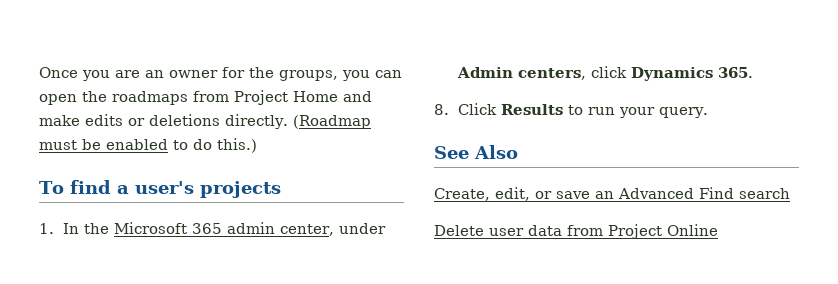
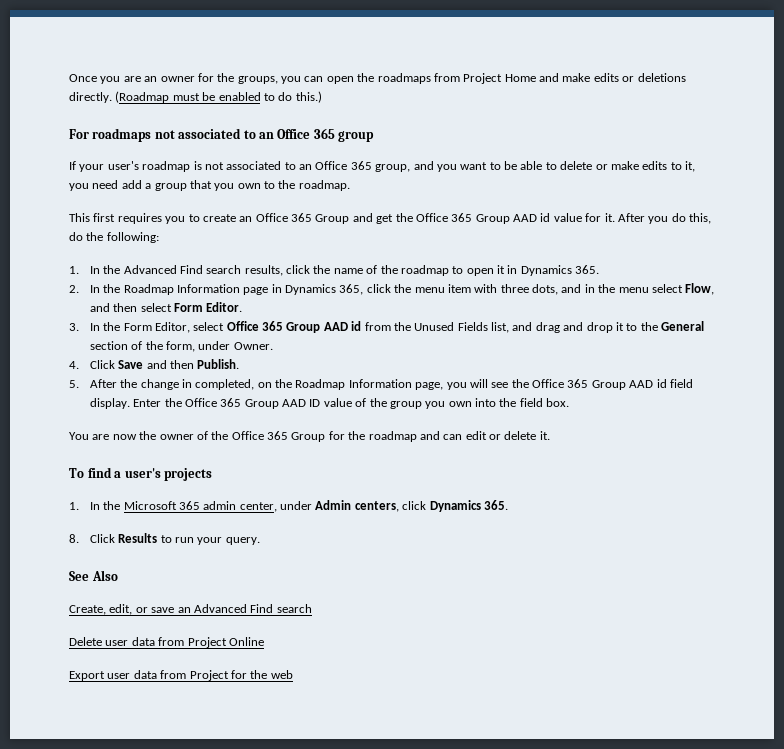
+ For roadmaps not associated to an Office 365 group
+ If your user's roadmap is not associated to an Office 365 group, and you want to be able to delete or make edits to it, you need add a group that you own to the roadmap.
+ This first requires you to create an Office 365 Group and get the Office 365 Group AAD id value for it. After you do this, do the following:
+ 1. In the Advanced Find search results, click the name of the roadmap to open it in Dynamics 365.
+ 2. In the Roadmap Information page in Dynamics 365, click the menu item with three dots, and in the menu select Flow, and then select Form Editor.
+ 3. In the Form Editor, select Office 365 Group AAD id from the Unused Fields list, and drag and drop it to the General section of the form, under Owner.
+ 4. Click Save and then Publish.
+ 5. After the change in completed, on the Roadmap Information page, you will see the Office 365 Group AAD id field display. Enter the Office 365 Group AAD ID value of the group you own into the field box.
+ You are now the owner of the Office 365 Group for the roadmap and can edit or delete it.
+ Export user data from Project for the web

